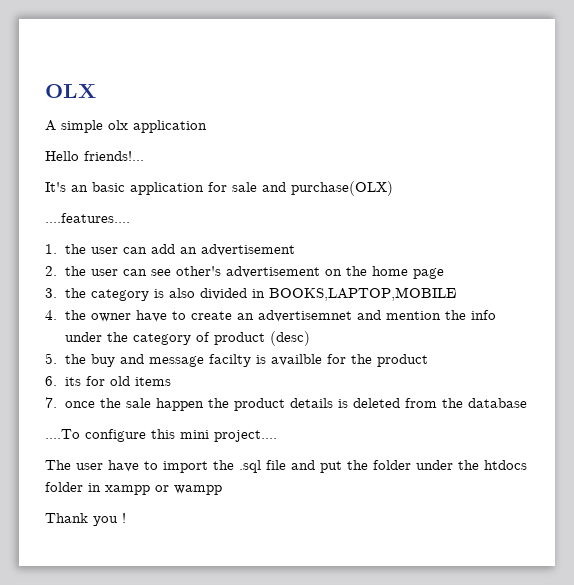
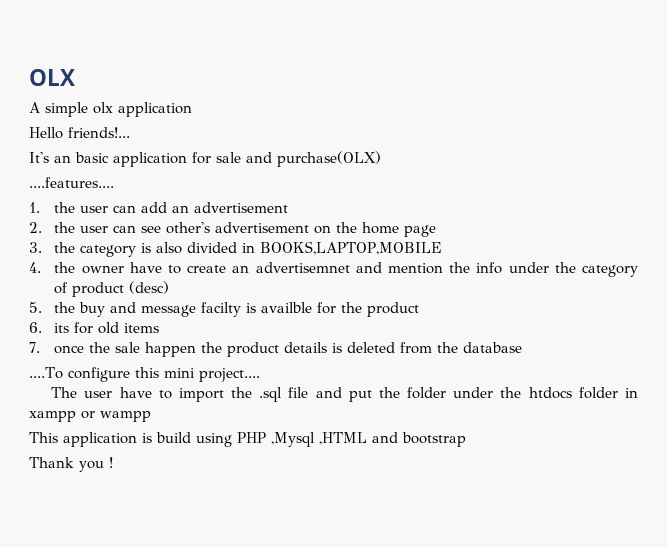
+ This application is build using PHP ,Mysql ,HTML and bootstrap

